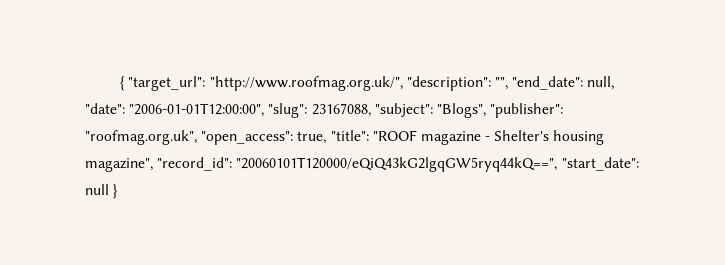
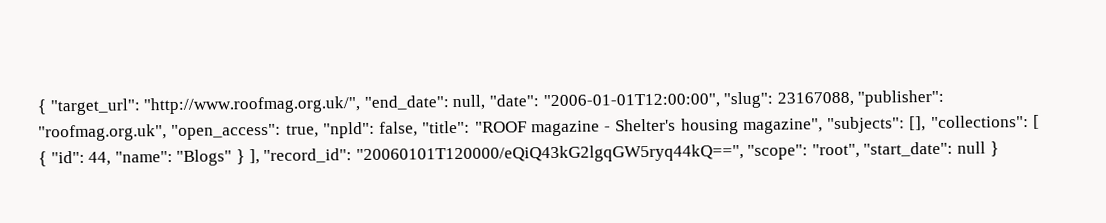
- { "target_url": "http://www.roofmag.org.uk/", "description": "", "end_date": null, "date": "2006-01-01T12:00:00", "slug": 23167088, "subject": "Blogs", "publisher": "roofmag.org.uk", "open_access": true, "title": "ROOF magazine - Shelter's housing magazine", "record_id": "20060101T120000/eQiQ43kG2lgqGW5ryq44kQ==", "start_date": null }
+ { "target_url": "http://www.roofmag.org.uk/", "end_date": null, "date": "2006-01-01T12:00:00", "slug": 23167088, "publisher": "roofmag.org.uk", "open_access": true, "npld": false, "title": "ROOF magazine - Shelter's housing magazine", "subjects": [], "collections": [ { "id": 44, "name": "Blogs" } ], "record_id": "20060101T120000/eQiQ43kG2lgqGW5ryq44kQ==", "scope": "root", "start_date": null }

